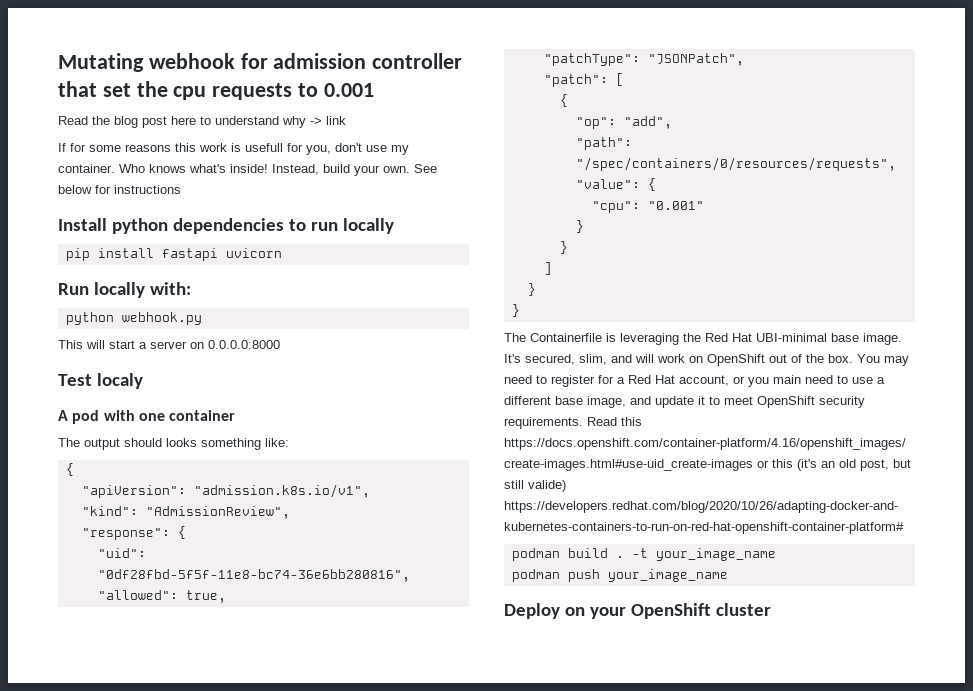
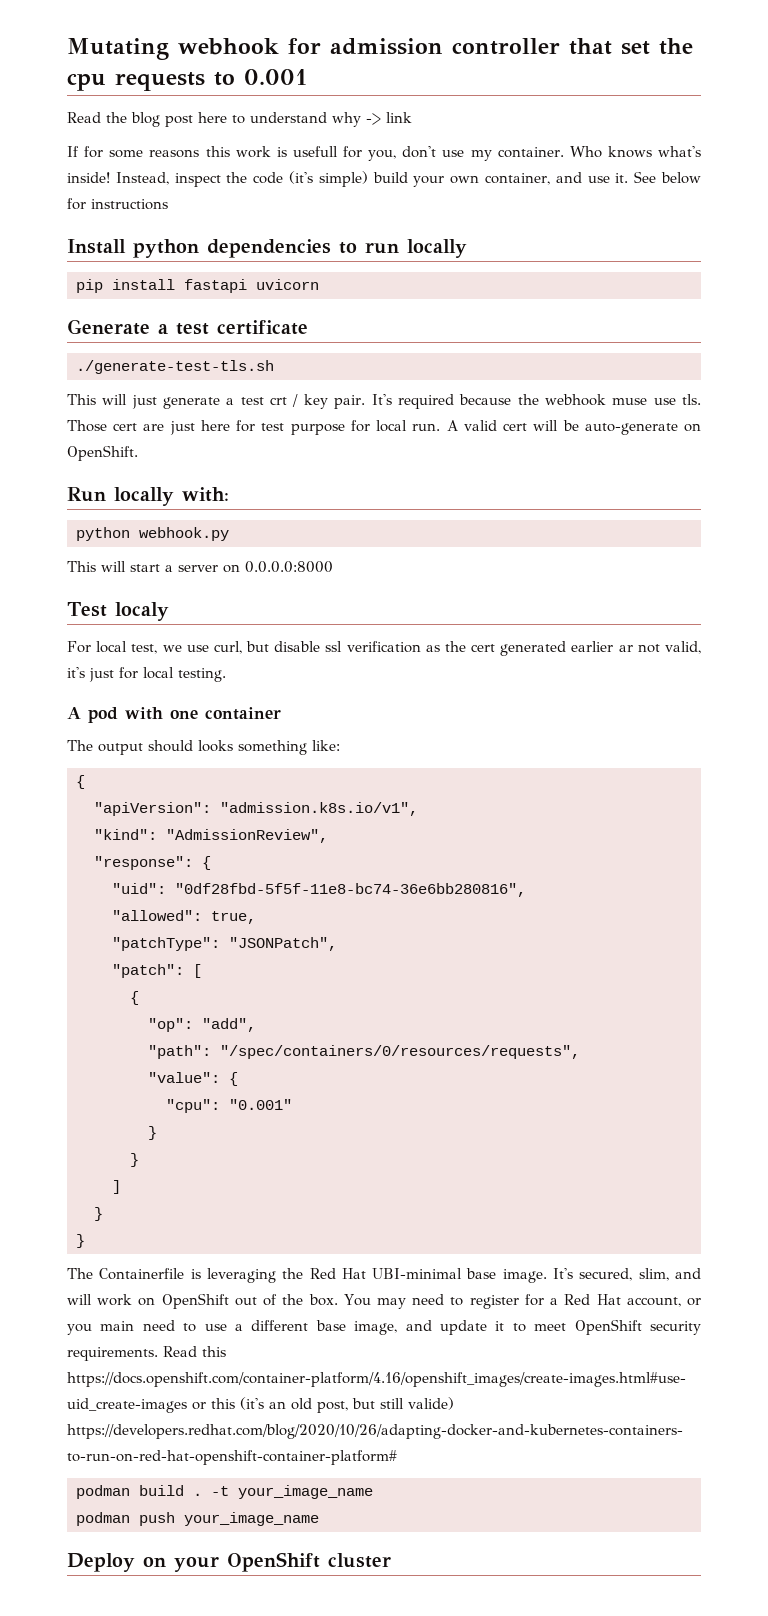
- Instead, build your own.
+ Instead, inspect the code (it's simple) build your own container, and use it.
+ Generate a test certificate
+ ./generate-test-tls.sh
+ This will just generate a test crt / key pair. It's required because the webhook muse use tls. Those cert are just here for test purpose for local run. A valid cert will be auto-generate on OpenShift.
+ For local test, we use curl, but disable ssl verification as the cert generated earlier ar not valid, it's just for local testing.

